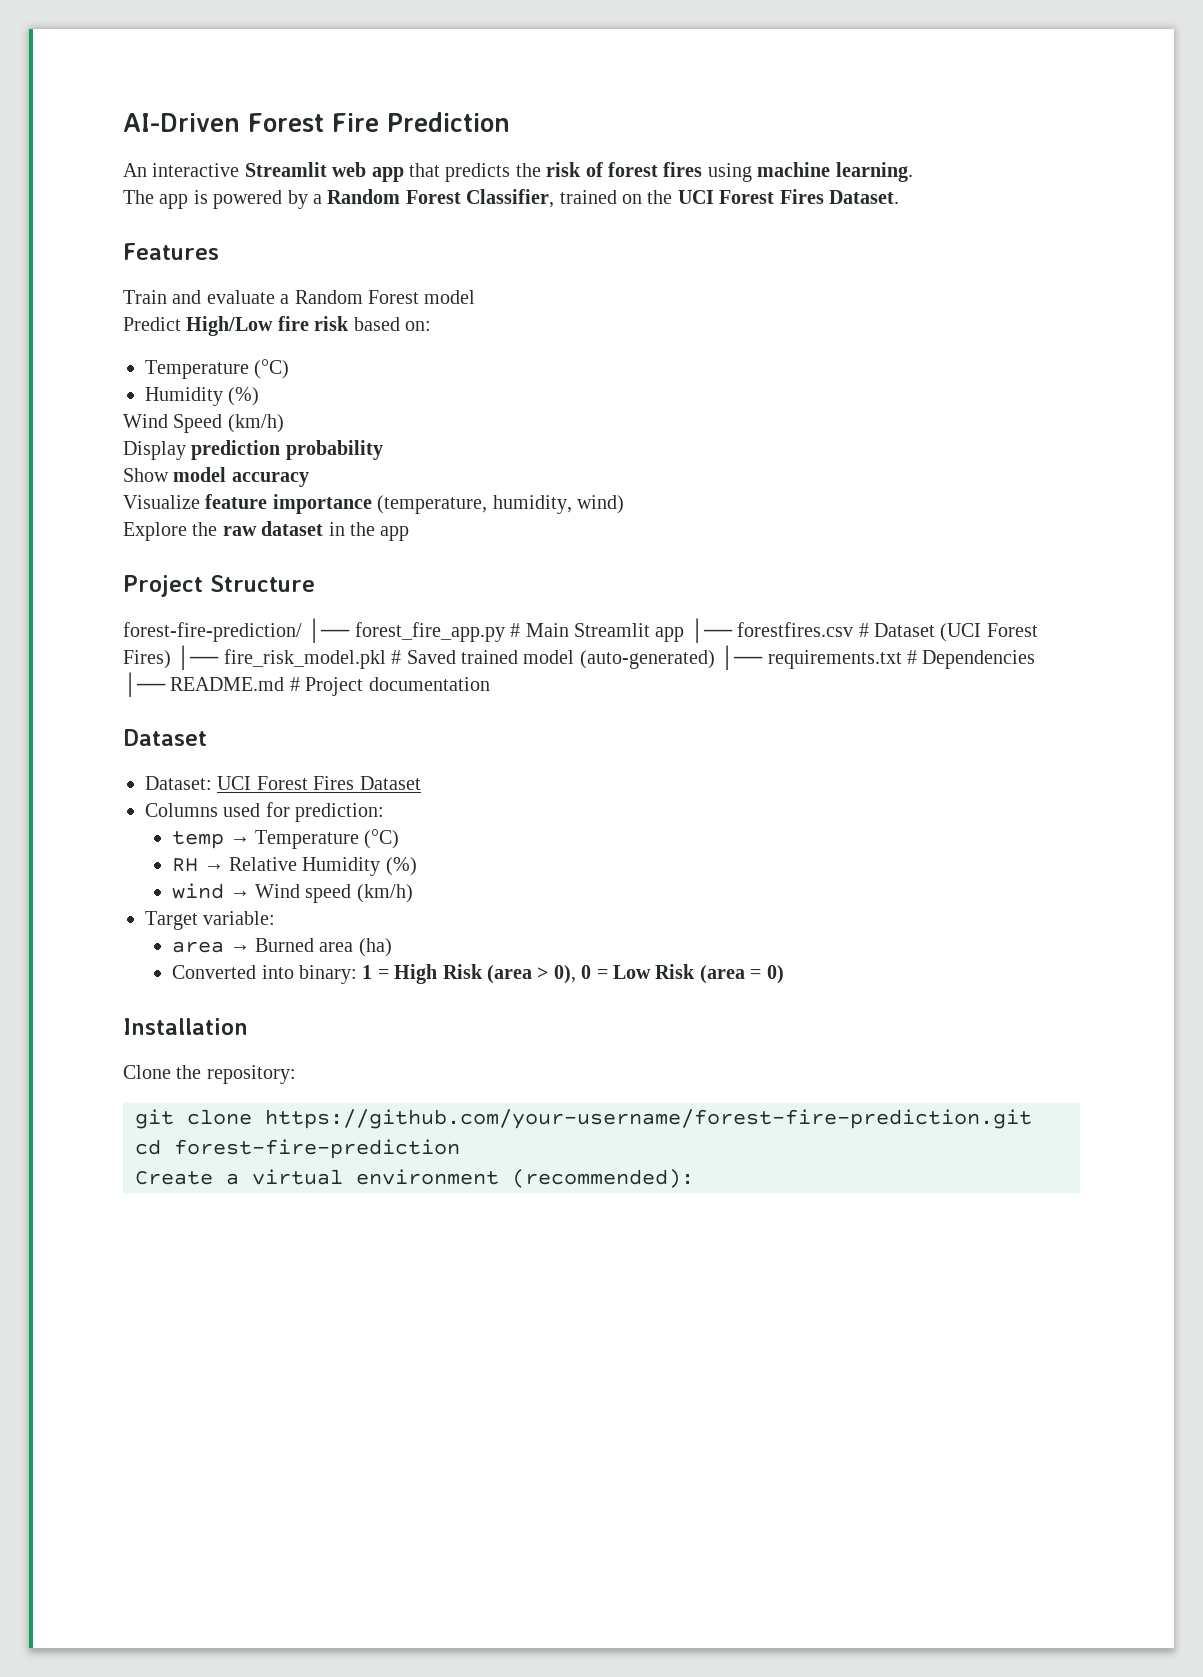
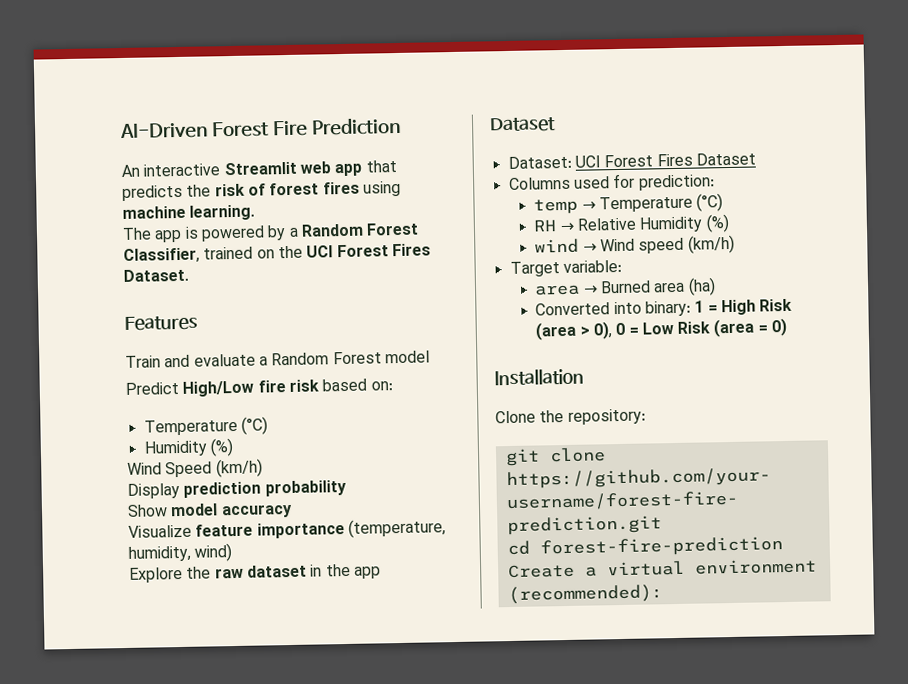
- Project Structure
- forest-fire-prediction/ │── forest_fire_app.py # Main Streamlit app │── forestfires.csv # Dataset (UCI Forest Fires) │── fire_risk_model.pkl # Saved trained model (auto-generated) │── requirements.txt # Dependencies │── README.md # Project documentation

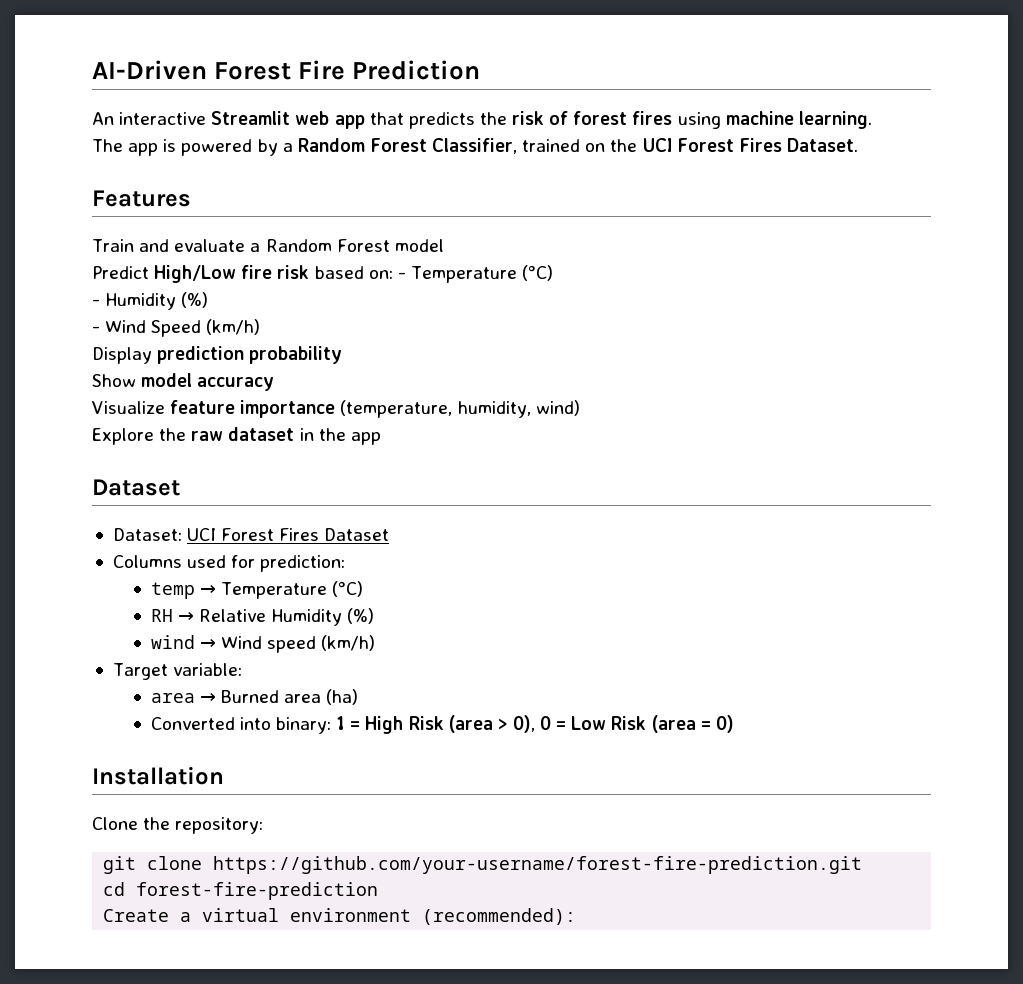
- Predict High/Low fire risk based on:
- Temperature (°C)
- Humidity (%)
- Wind Speed (km/h)
+ Predict High/Low fire risk based on: - Temperature (°C)
+ - Humidity (%)
+ - Wind Speed (km/h)

